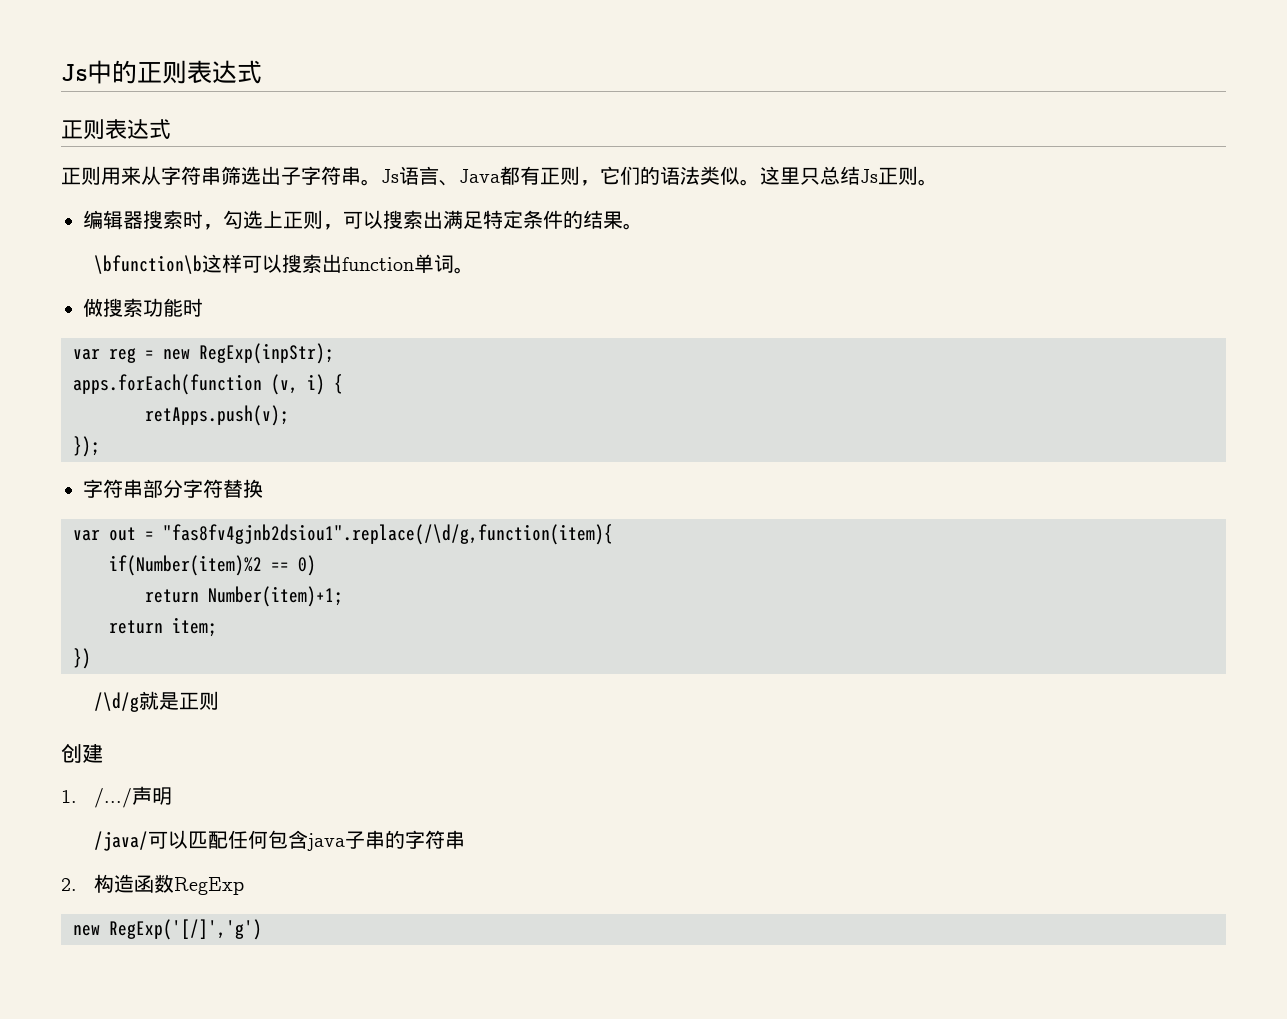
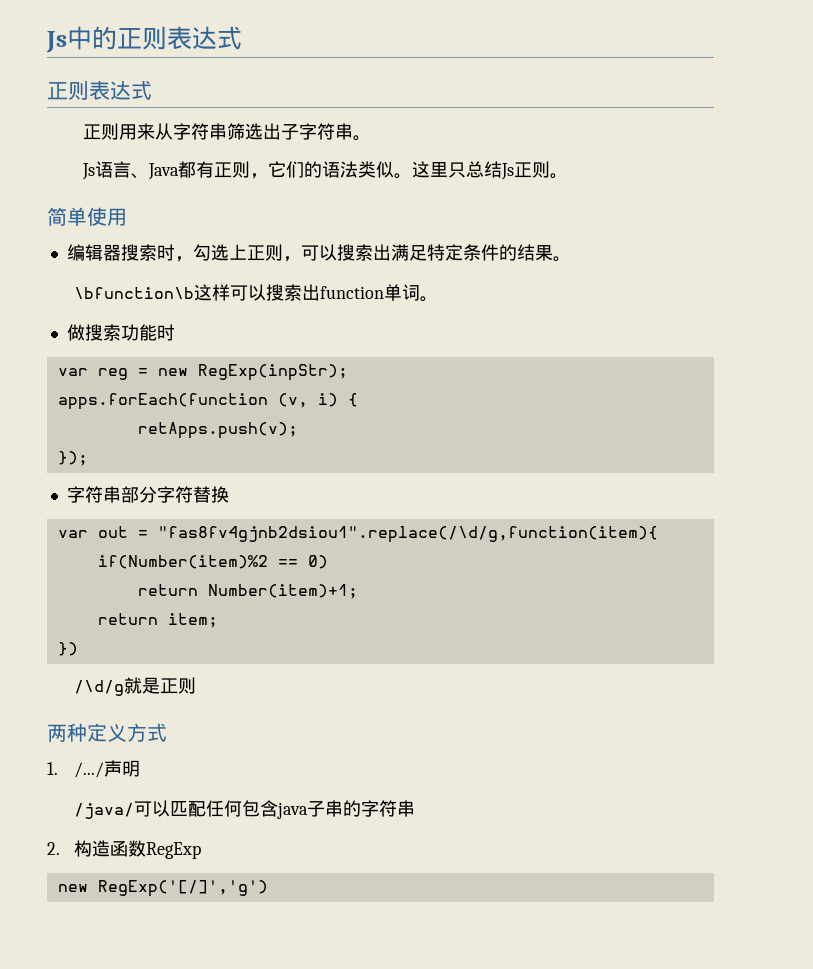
- 正则用来从字符串筛选出子字符串。Js语言、Java都有正则，它们的语法类似。
+ 正则用来从字符串筛选出子字符串。
+ Js语言、Java都有正则，它们的语法类似。
+ 简单使用
- 创建
+ 两种定义方式

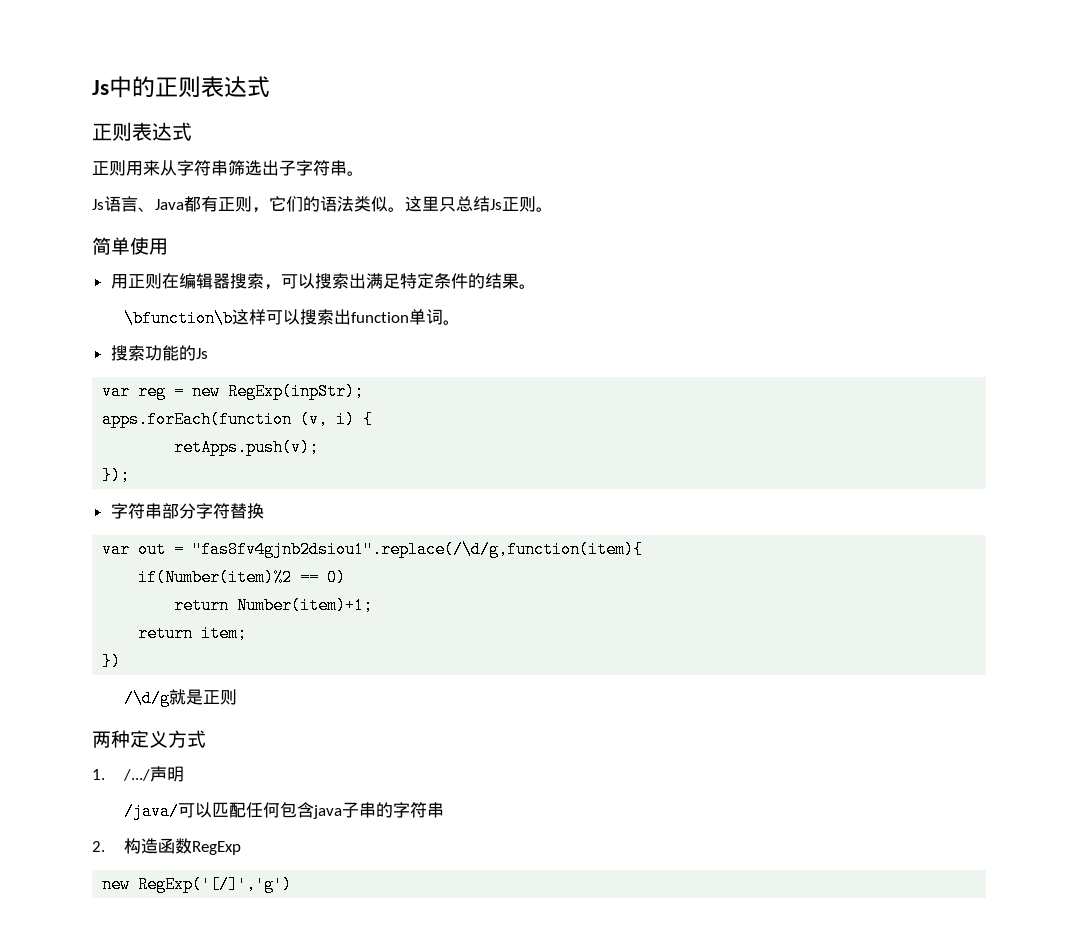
- 编辑器搜索时，勾选上正则，可以搜索出满足特定条件的结果。
+ 用正则在编辑器搜索，可以搜索出满足特定条件的结果。
- 做搜索功能时
+ 搜索功能的Js

